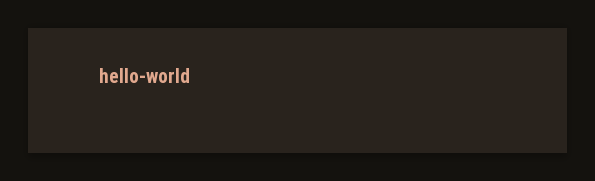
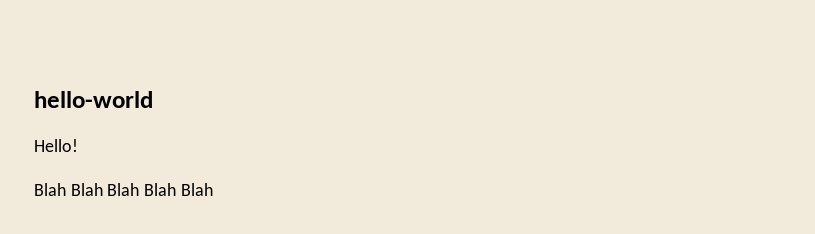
+ Hello!
+ Blah Blah Blah Blah Blah

